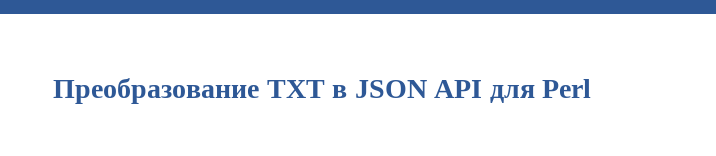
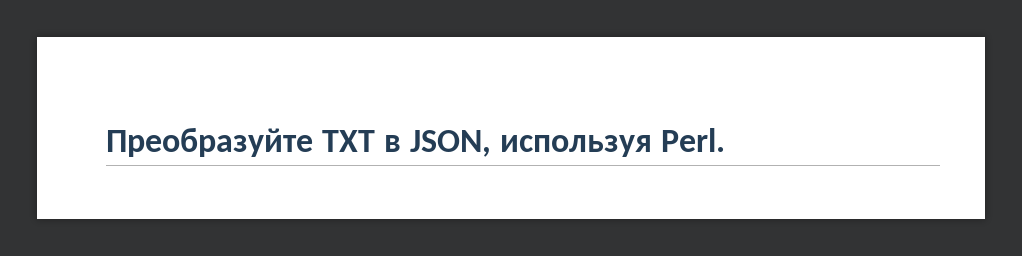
- Преобразование TXT в JSON API для Perl
+ Преобразуйте TXT в JSON, используя Perl.

